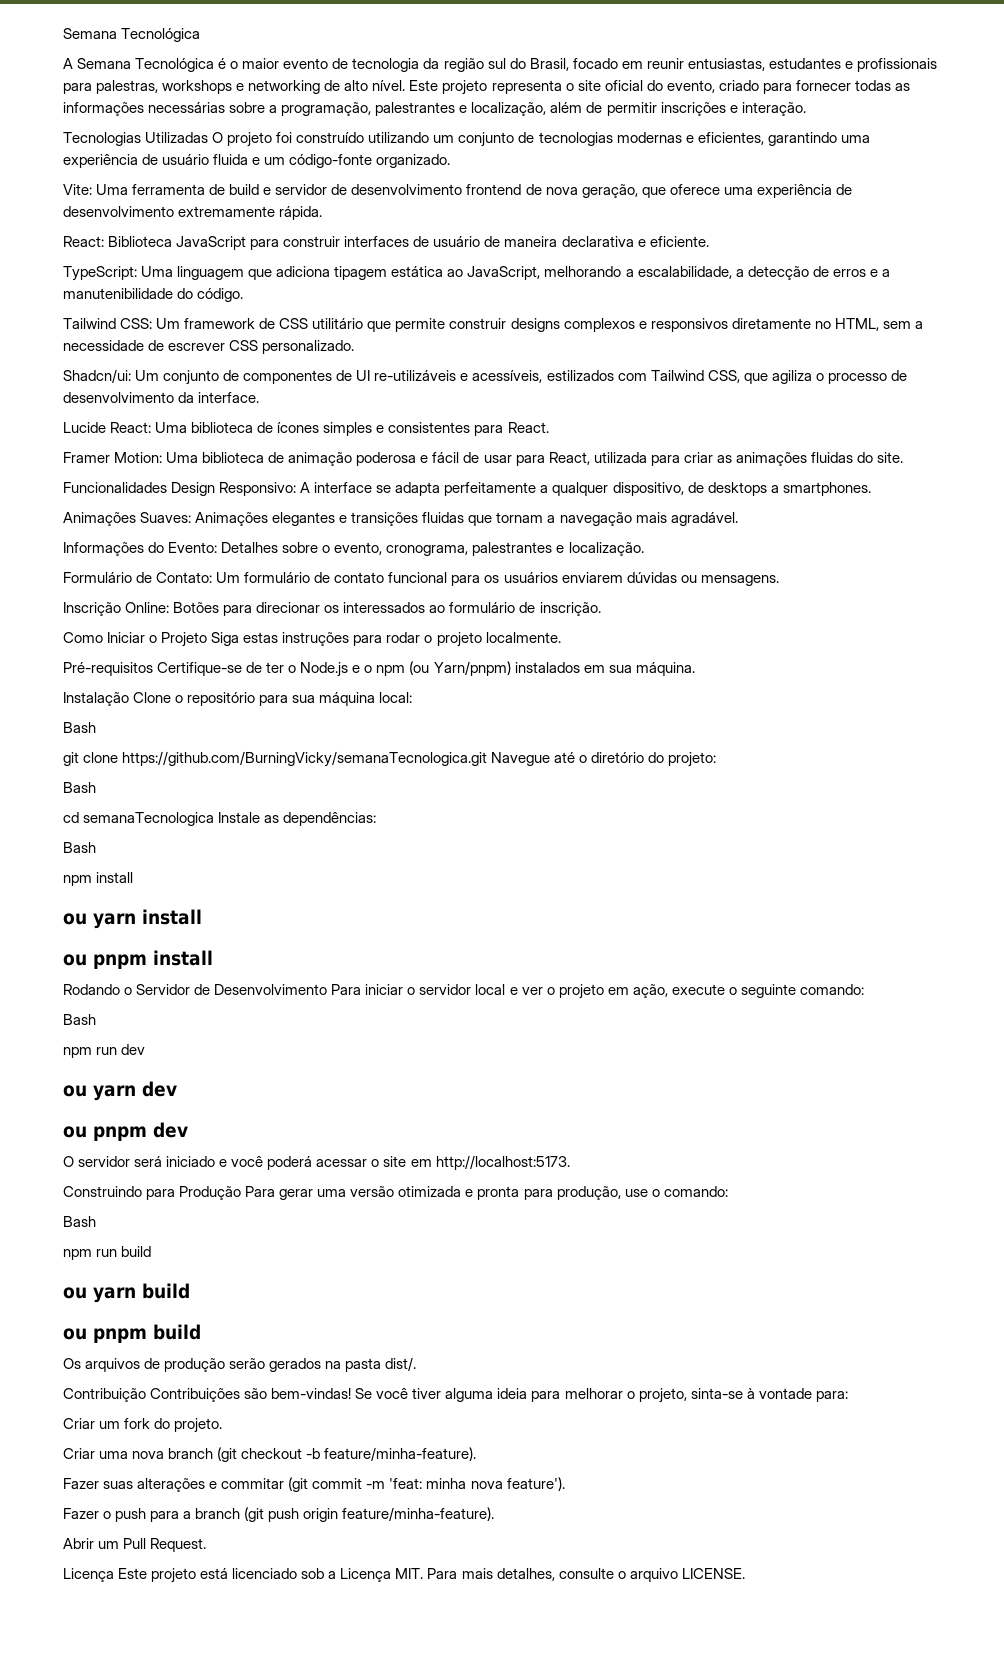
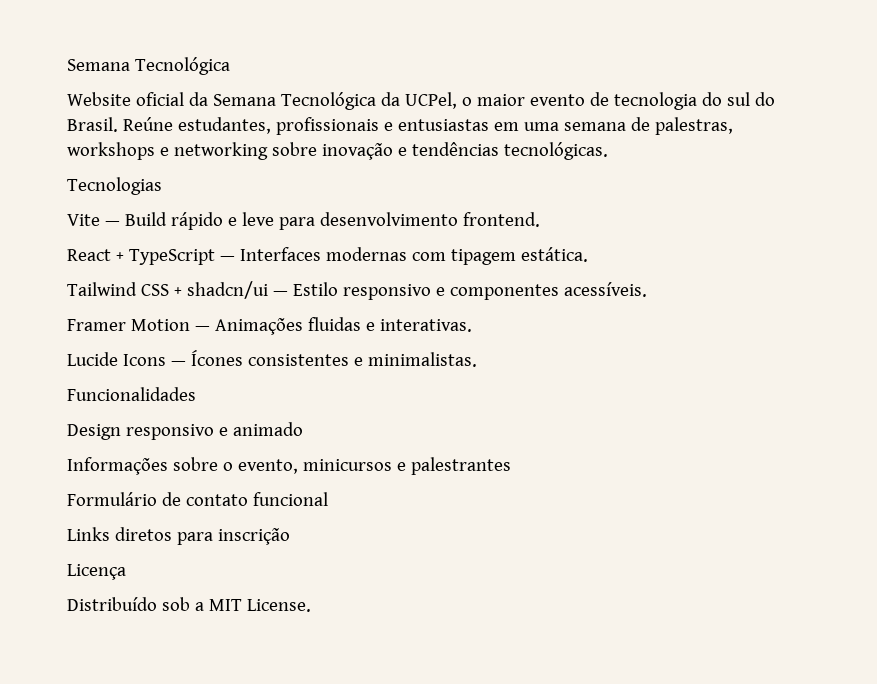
- A Semana Tecnológica é o maior evento de tecnologia da região sul do Brasil, focado em reunir entusiastas, estudantes e profissionais para palestras, workshops e networking de alto nível. Este projeto representa o site oficial do evento, criado para fornecer todas as informações necessárias sobre a programação, palestrantes e localização, além de permitir inscrições e interação.
- Tecnologias Utilizadas O projeto foi construído utilizando um conjunto de tecnologias modernas e eficientes, garantindo uma experiência de usuário fluida e um código-fonte organizado.
- Vite: Uma ferramenta de build e servidor de desenvolvimento frontend de nova geração, que oferece uma experiência de desenvolvimento extremamente rápida.
- React: Biblioteca JavaScript para construir interfaces de usuário de maneira declarativa e eficiente.
- TypeScript: Uma linguagem que adiciona tipagem estática ao JavaScript, melhorando a escalabilidade, a detecção de erros e a manutenibilidade do código.
- Tailwind CSS: Um framework de CSS utilitário que permite construir designs complexos e responsivos diretamente no HTML, sem a necessidade de escrever CSS personalizado.
- Shadcn/ui: Um conjunto de componentes de UI re-utilizáveis e acessíveis, estilizados com Tailwind CSS, que agiliza o processo de desenvolvimento da interface.
- Lucide React: Uma biblioteca de ícones simples e consistentes para React.
- Framer Motion: Uma biblioteca de animação poderosa e fácil de usar para React, utilizada para criar as animações fluidas do site.
- Funcionalidades Design Responsivo: A interface se adapta perfeitamente a qualquer dispositivo, de desktops a smartphones.
- Animações Suaves: Animações elegantes e transições fluidas que tornam a navegação mais agradável.
- Informações do Evento: Detalhes sobre o evento, cronograma, palestrantes e localização.
+ Website oficial da Semana Tecnológica da UCPel, o maior evento de tecnologia do sul do Brasil. Reúne estudantes, profissionais e entusiastas em uma semana de palestras, workshops e networking sobre inovação e tendências tecnológicas.
+ Tecnologias
+ Vite — Build rápido e leve para desenvolvimento frontend.
+ React + TypeScript — Interfaces modernas com tipagem estática.
+ Tailwind CSS + shadcn/ui — Estilo responsivo e componentes acessíveis.
+ Framer Motion — Animações fluidas e interativas.
+ Lucide Icons — Ícones consistentes e minimalistas.
+ Funcionalidades
+ Design responsivo e animado
+ Informações sobre o evento, minicursos e palestrantes
- Formulário de Contato: Um formulário de contato funcional para os usuários enviarem dúvidas ou mensagens.
- Inscrição Online: Botões para direcionar os interessados ao formulário de inscrição.
- Como Iniciar o Projeto Siga estas instruções para rodar o projeto localmente.
- Pré-requisitos Certifique-se de ter o Node.js e o npm (ou Yarn/pnpm) instalados em sua máquina.
- Instalação Clone o repositório para sua máquina local:
- Bash
- git clone https://github.com/BurningVicky/semanaTecnologica.git Navegue até o diretório do projeto:
- Bash
- cd semanaTecnologica Instale as dependências:
- Bash
- npm install
- ou yarn install
- ou pnpm install
- Rodando o Servidor de Desenvolvimento Para iniciar o servidor local e ver o projeto em ação, execute o seguinte comando:
- Bash
- npm run dev
- ou yarn dev
- ou pnpm dev
- O servidor será iniciado e você poderá acessar o site em http://localhost:5173.
- Construindo para Produção Para gerar uma versão otimizada e pronta para produção, use o comando:
- Bash
- npm run build
- ou yarn build
- ou pnpm build
- Os arquivos de produção serão gerados na pasta dist/.
- Contribuição Contribuições são bem-vindas! Se você tiver alguma ideia para melhorar o projeto, sinta-se à vontade para:
- Criar um fork do projeto.
- Criar uma nova branch (git checkout -b feature/minha-feature).
- Fazer suas alterações e commitar (git commit -m 'feat: minha nova feature').
- Fazer o push para a branch (git push origin feature/minha-feature).
- Abrir um Pull Request.
- Licença Este projeto está licenciado sob a Licença MIT. Para mais detalhes, consulte o arquivo LICENSE.
+ Formulário de contato funcional
+ Links diretos para inscrição
+ Licença
+ Distribuído sob a MIT License.

